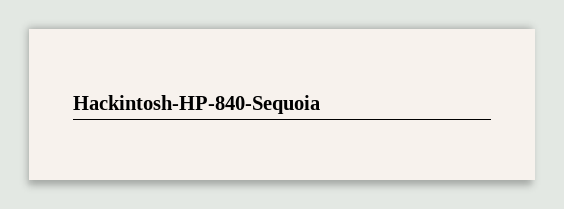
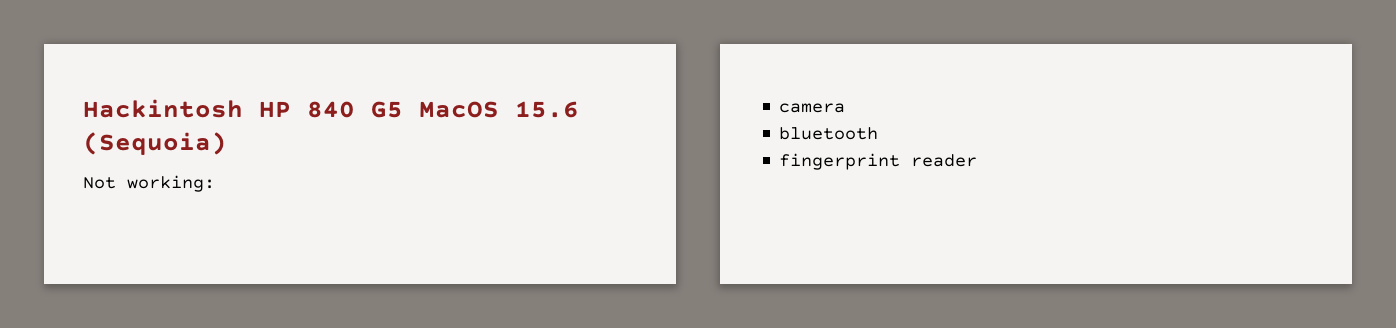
- Hackintosh-HP-840-Sequoia
+ Hackintosh HP 840 G5 MacOS 15.6 (Sequoia)
+ Not working:
+ camera
+ bluetooth
+ fingerprint reader

